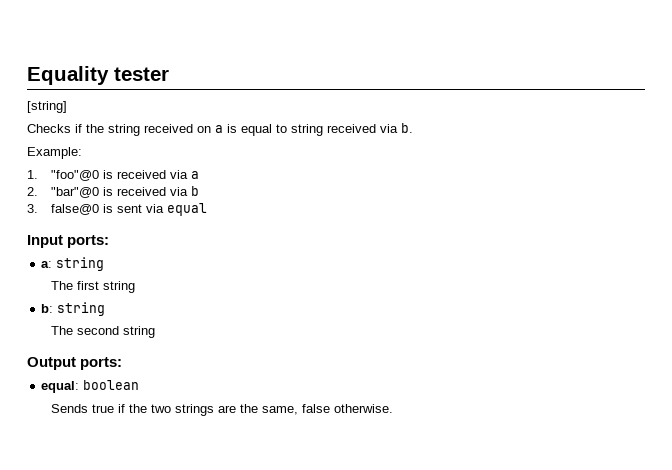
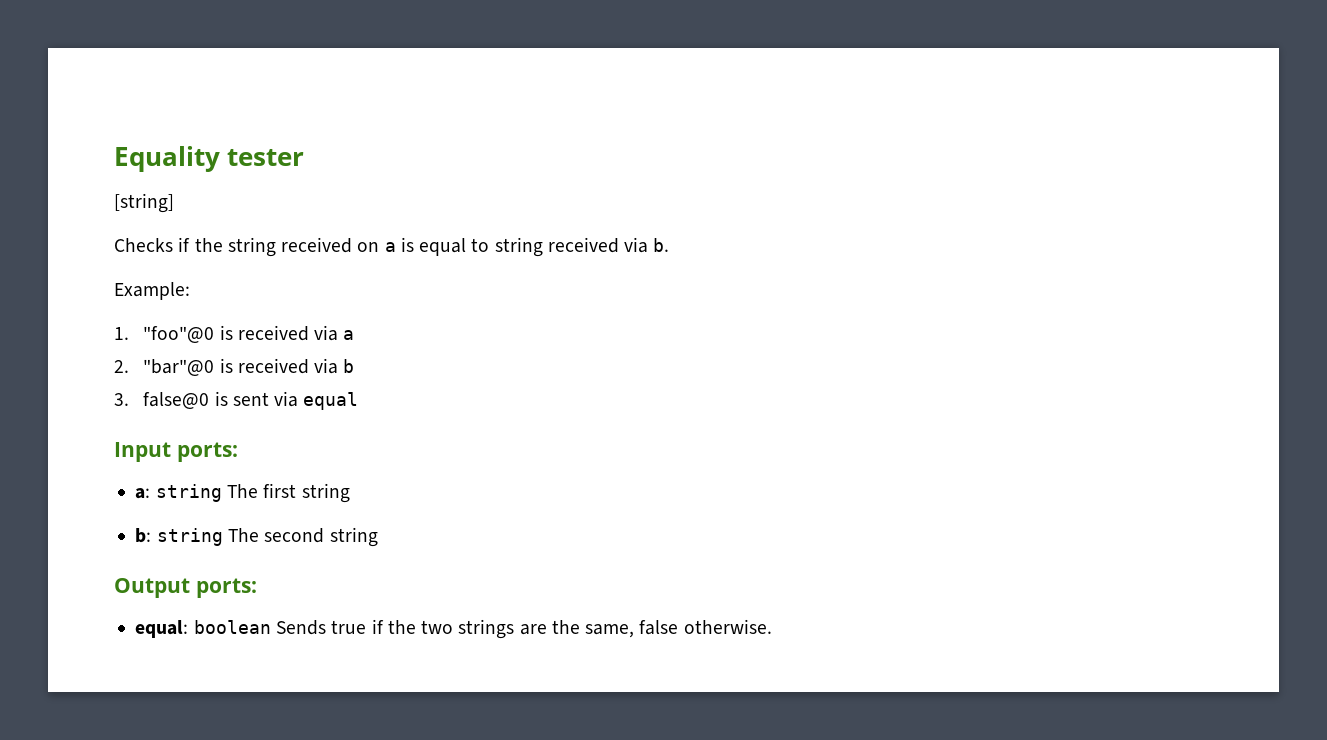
- a: string
- The first string
+ a: string The first string
- b: string
- The second string
+ b: string The second string
- equal: boolean
- Sends true if the two strings are the same, false otherwise.
+ equal: boolean Sends true if the two strings are the same, false otherwise.

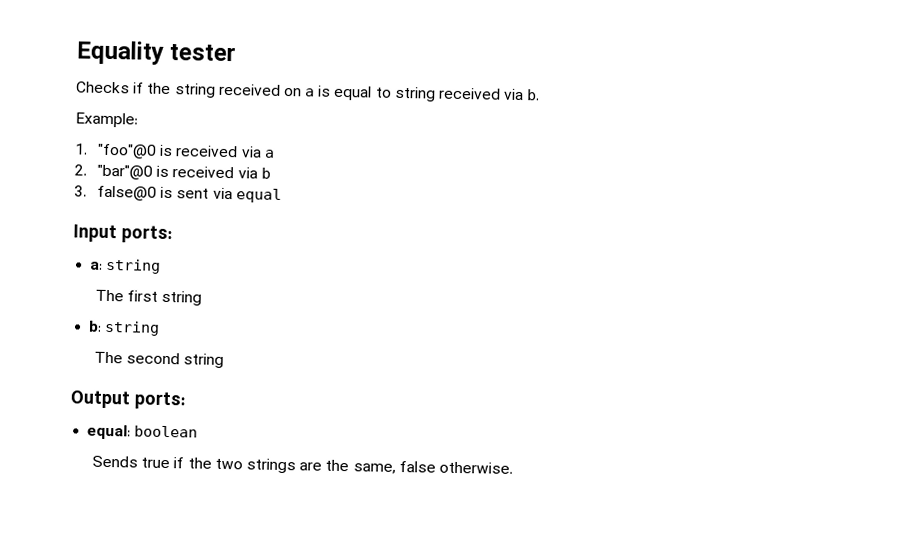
- [string]
- a: string The first string
+ a: string
+ The first string
- b: string The second string
+ b: string
+ The second string
- equal: boolean Sends true if the two strings are the same, false otherwise.
+ equal: boolean
+ Sends true if the two strings are the same, false otherwise.

